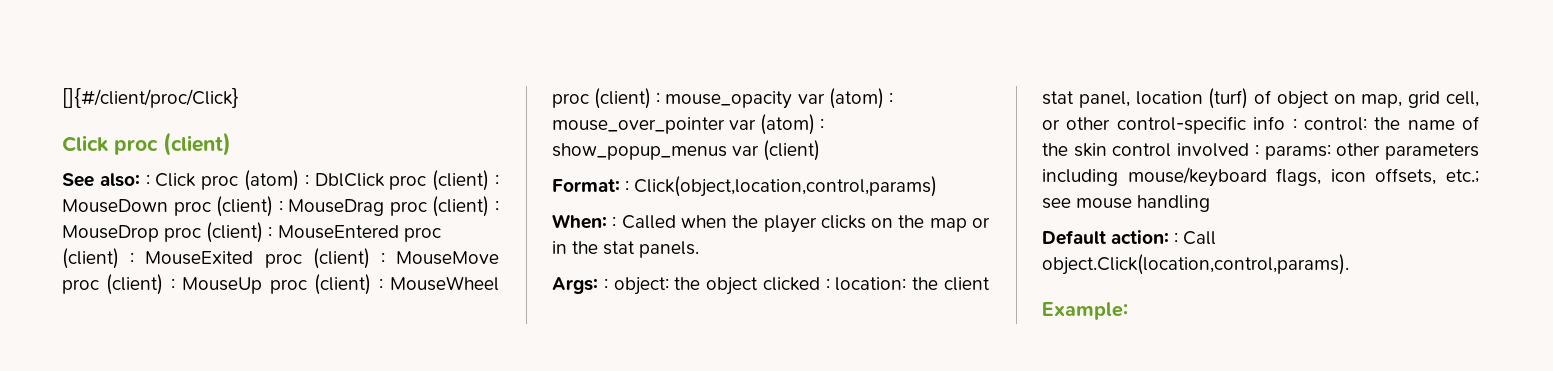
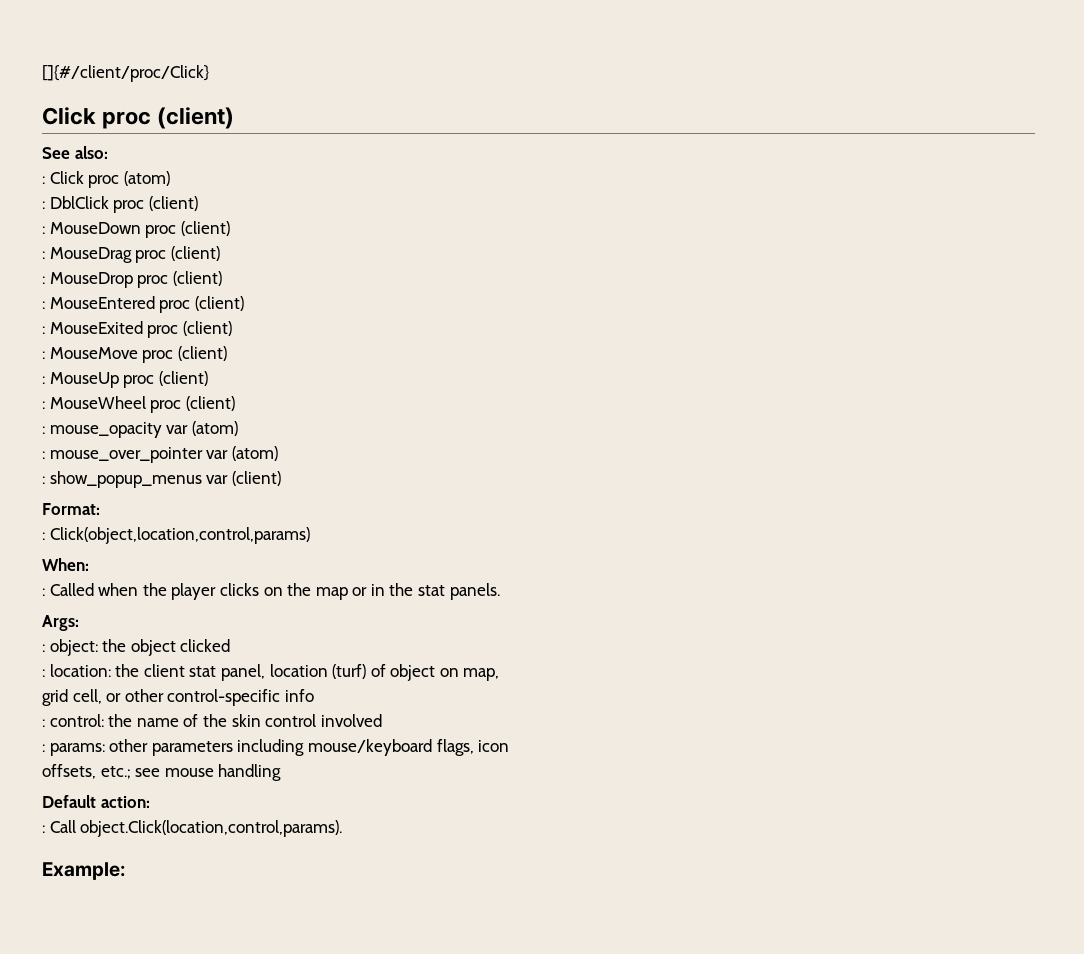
- See also: : Click proc (atom) : DblClick proc (client) : MouseDown proc (client) : MouseDrag proc (client) : MouseDrop proc (client) : MouseEntered proc (client) : MouseExited proc (client) : MouseMove proc (client) : MouseUp proc (client) : MouseWheel proc (client) : mouse_opacity var (atom) : mouse_over_pointer var (atom) : show_popup_menus var (client)
+ See also:
+ : Click proc (atom)
+ : DblClick proc (client)
+ : MouseDown proc (client)
+ : MouseDrag proc (client)
+ : MouseDrop proc (client)
+ : MouseEntered proc (client)
+ : MouseExited proc (client)
+ : MouseMove proc (client)
+ : MouseUp proc (client)
+ : MouseWheel proc (client)
+ : mouse_opacity var (atom)
+ : mouse_over_pointer var (atom)
+ : show_popup_menus var (client)
- Format: : Click(object,location,control,params)
+ Format:
+ : Click(object,location,control,params)
- When: : Called when the player clicks on the map or in the stat panels.
+ When:
+ : Called when the player clicks on the map or in the stat panels.
- Args: : object: the object clicked : location: the client stat panel, location (turf) of object on map, grid cell, or other control-specific info : control: the name of the skin control involved : params: other parameters including mouse/keyboard flags, icon offsets, etc.; see mouse handling
+ Args:
+ : object: the object clicked
+ : location: the client stat panel, location (turf) of object on map,
+ grid cell, or other control-specific info
+ : control: the name of the skin control involved
+ : params: other parameters including mouse/keyboard flags, icon
+ offsets, etc.; see mouse handling
- Default action: : Call object.Click(location,control,params).
+ Default action:
+ : Call object.Click(location,control,params).

